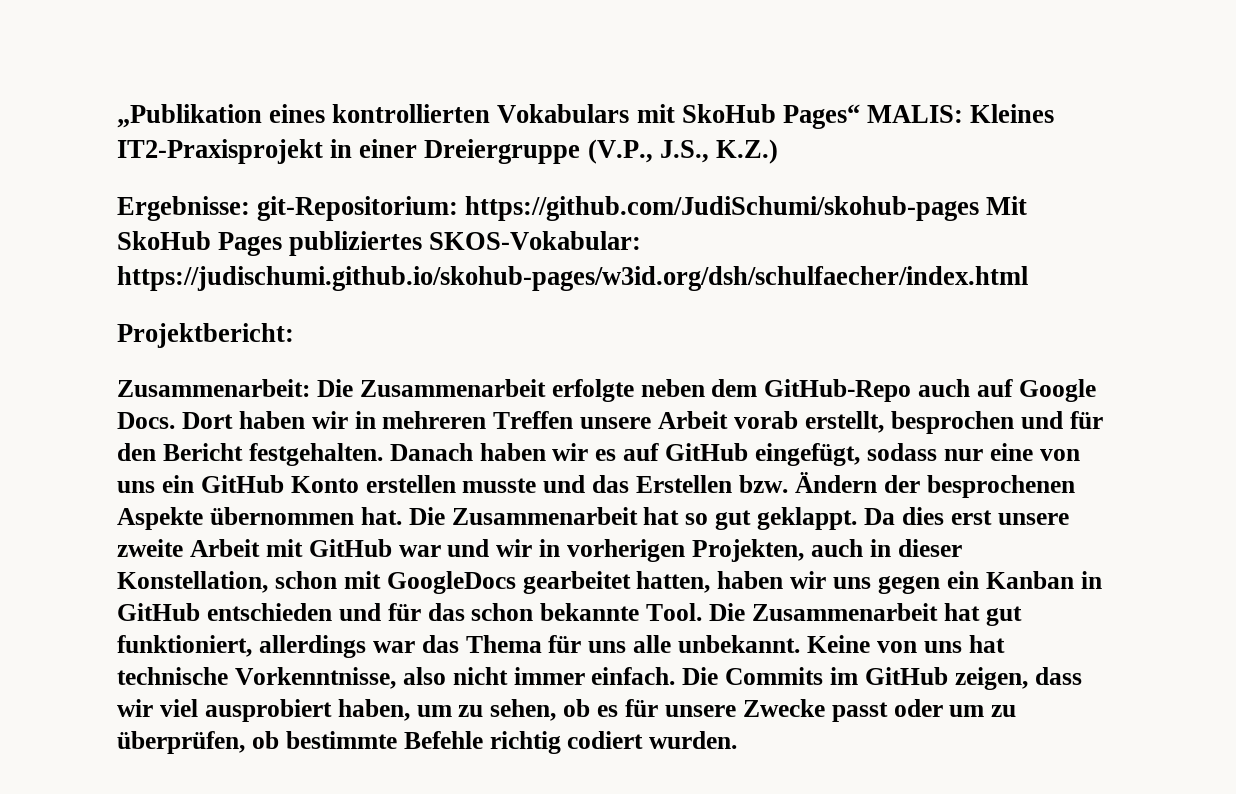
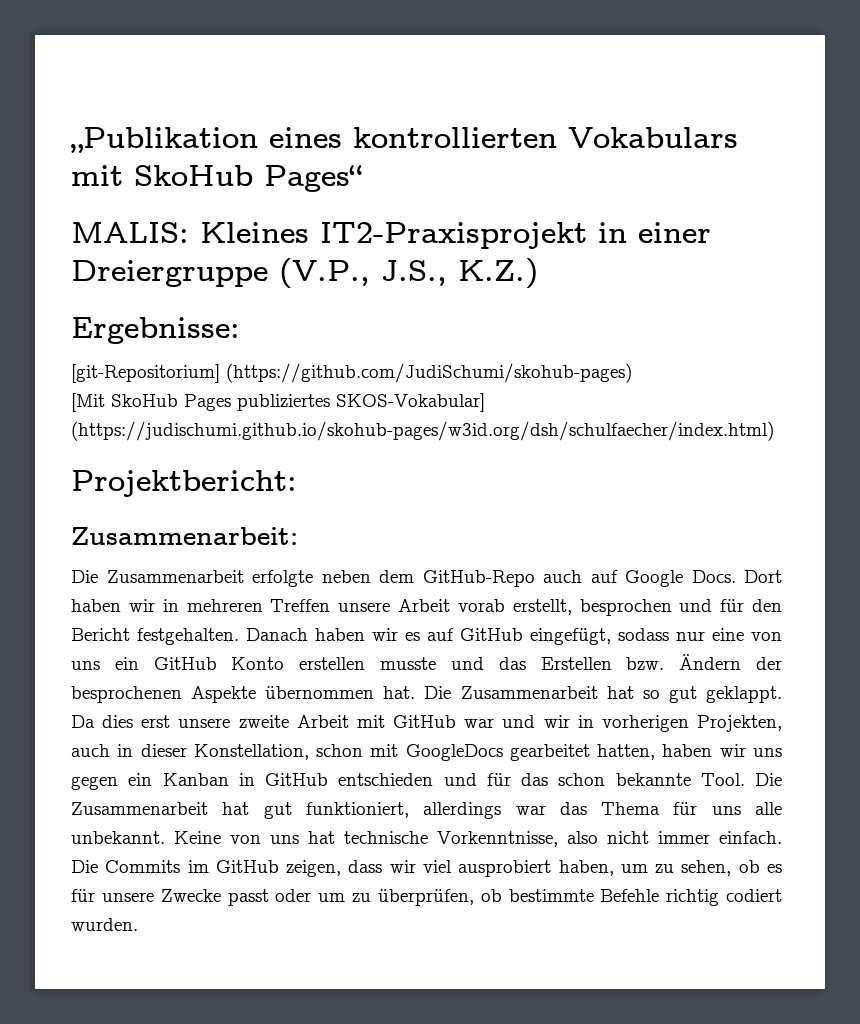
- „Publikation eines kontrollierten Vokabulars mit SkoHub Pages“ MALIS: Kleines IT2-Praxisprojekt in einer Dreiergruppe (V.P., J.S., K.Z.)
+ „Publikation eines kontrollierten Vokabulars mit SkoHub Pages“
+ MALIS: Kleines IT2-Praxisprojekt in einer Dreiergruppe (V.P., J.S., K.Z.)
- Ergebnisse: git-Repositorium: https://github.com/JudiSchumi/skohub-pages Mit SkoHub Pages publiziertes SKOS-Vokabular: https://judischumi.github.io/skohub-pages/w3id.org/dsh/schulfaecher/index.html
+ Ergebnisse:
+ [git-Repositorium] (https://github.com/JudiSchumi/skohub-pages)
+ [Mit SkoHub Pages publiziertes SKOS-Vokabular] (https://judischumi.github.io/skohub-pages/w3id.org/dsh/schulfaecher/index.html)
- Zusammenarbeit: Die Zusammenarbeit erfolgte neben dem GitHub-Repo auch auf Google Docs.
+ Zusammenarbeit:
+ Die Zusammenarbeit erfolgte neben dem GitHub-Repo auch auf Google Docs.

